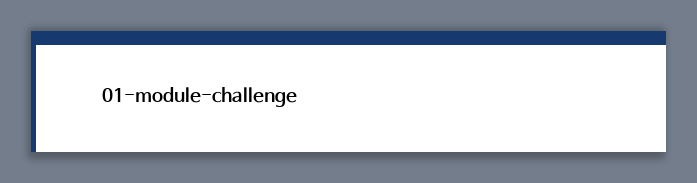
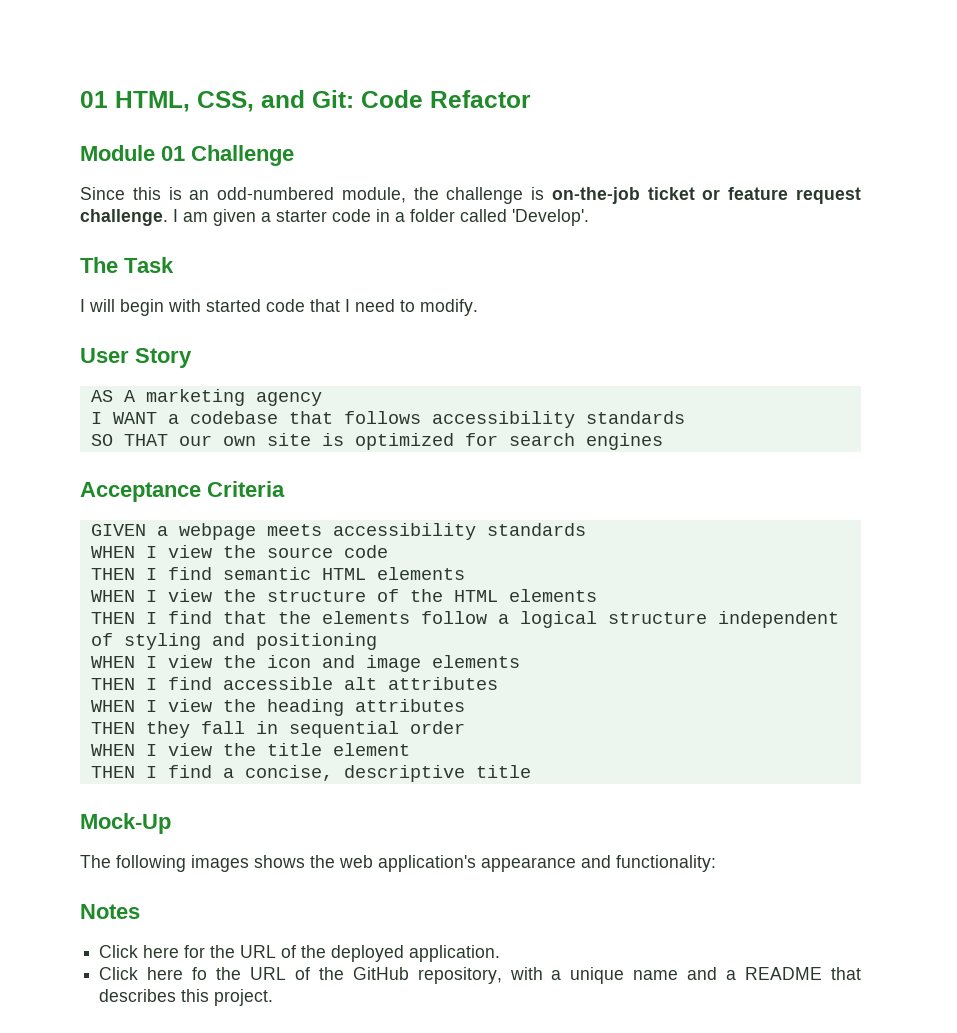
- 01-module-challenge
+ 01 HTML, CSS, and Git: Code Refactor
+ Module 01 Challenge
+ Since this is an odd-numbered module, the challenge is on-the-job ticket or feature request challenge. I am given a starter code in a folder called 'Develop'.
+ The Task
+ I will begin with started code that I need to modify.
+ User Story
+ AS A marketing agency
+ I WANT a codebase that follows accessibility standards
+ SO THAT our own site is optimized for search engines
+ Acceptance Criteria
+ GIVEN a webpage meets accessibility standards
+ WHEN I view the source code
+ THEN I find semantic HTML elements
+ WHEN I view the structure of the HTML elements
+ THEN I find that the elements follow a logical structure independent of styling and positioning
+ WHEN I view the icon and image elements
+ THEN I find accessible alt attributes
+ WHEN I view the heading attributes
+ THEN they fall in sequential order
+ WHEN I view the title element
+ THEN I find a concise, descriptive title
+ Mock-Up
+ The following images shows the web application's appearance and functionality:
+ Notes
+ Click here for the URL of the deployed application.
+ Click here fo the URL of the GitHub repository, with a unique name and a README that describes this project.

